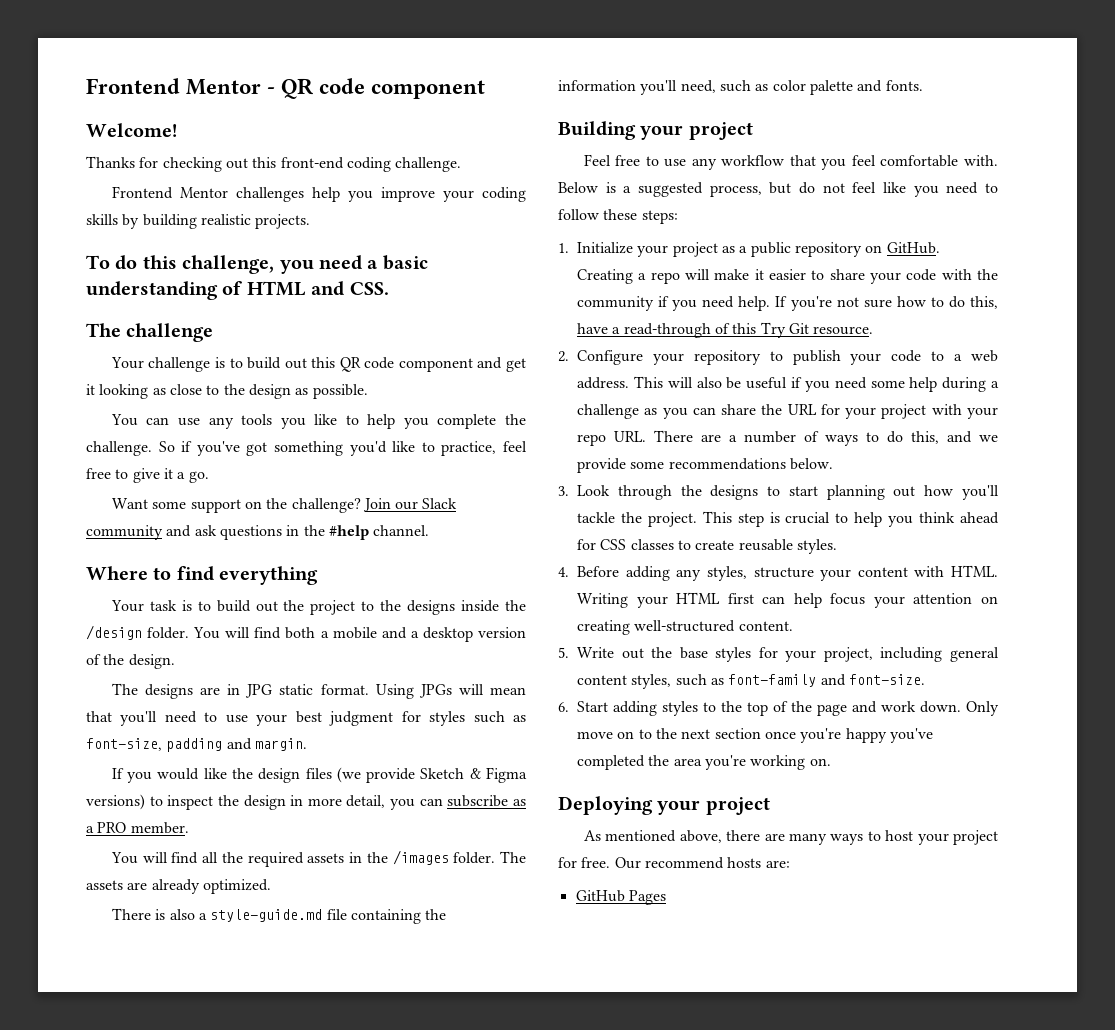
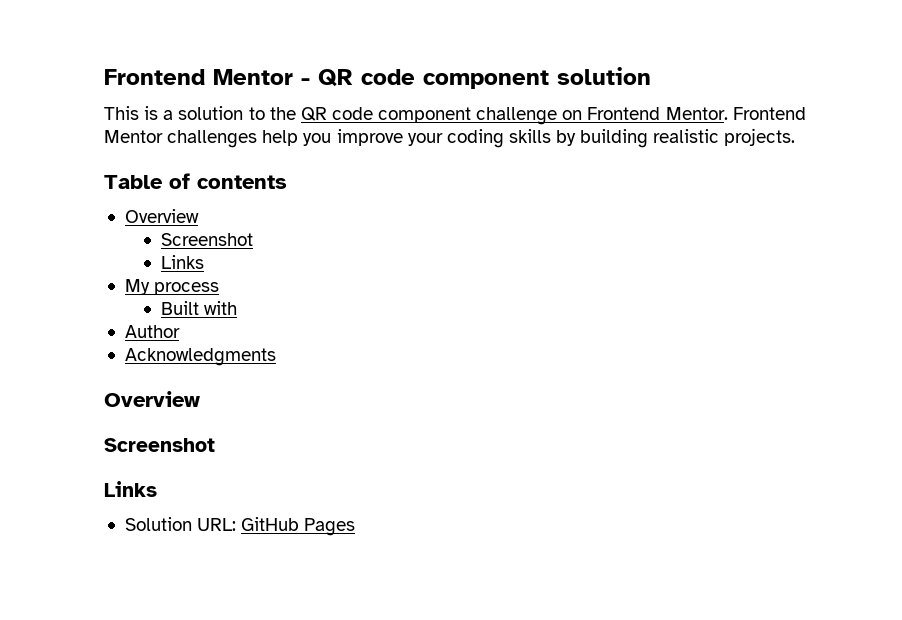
- Frontend Mentor - QR code component
- Welcome!
- Thanks for checking out this front-end coding challenge.
- Frontend Mentor challenges help you improve your coding skills by building realistic projects.
+ Frontend Mentor - QR code component solution
+ This is a solution to the QR code component challenge on Frontend Mentor. Frontend Mentor challenges help you improve your coding skills by building realistic projects.
- To do this challenge, you need a basic understanding of HTML and CSS.
- The challenge
- Your challenge is to build out this QR code component and get it looking as close to the design as possible.
- You can use any tools you like to help you complete the challenge. So if you've got something you'd like to practice, feel free to give it a go.
- Want some support on the challenge? Join our Slack community and ask questions in the #help channel.
- Where to find everything
- Your task is to build out the project to the designs inside the /design folder. You will find both a mobile and a desktop version of the design.
- The designs are in JPG static format. Using JPGs will mean that you'll need to use your best judgment for styles such as font-size, padding and margin.
- If you would like the design files (we provide Sketch & Figma versions) to inspect the design in more detail, you can subscribe as a PRO member.
- You will find all the required assets in the /images folder. The assets are already optimized.
- There is also a style-guide.md file containing the information you'll need, such as color palette and fonts.
- Building your project
- Feel free to use any workflow that you feel comfortable with. Below is a suggested process, but do not feel like you need to follow these steps:
- 1. Initialize your project as a public repository on GitHub. Creating a repo will make it easier to share your code with the community if you need help. If you're not sure how to do this, have a read-through of this Try Git resource.
- 2. Configure your repository to publish your code to a web address. This will also be useful if you need some help during a challenge as you can share the URL for your project with your repo URL. There are a number of ways to do this, and we provide some recommendations below.
- 3. Look through the designs to start planning out how you'll tackle the project. This step is crucial to help you think ahead for CSS classes to create reusable styles.
- 4. Before adding any styles, structure your content with HTML. Writing your HTML first can help focus your attention on creating well-structured content.
- 5. Write out the base styles for your project, including general content styles, such as font-family and font-size.
- 6. Start adding styles to the top of the page and work down. Only move on to the next section once you're happy you've completed the area you're working on.
- Deploying your project
- As mentioned above, there are many ways to host your project for free. Our recommend hosts are:
- GitHub Pages
+ Table of contents
+ Overview
+ Screenshot
+ Links
+ My process
+ Built with
+ Author
+ Acknowledgments
+ Overview
+ Screenshot
+ Links
+ Solution URL: GitHub Pages

